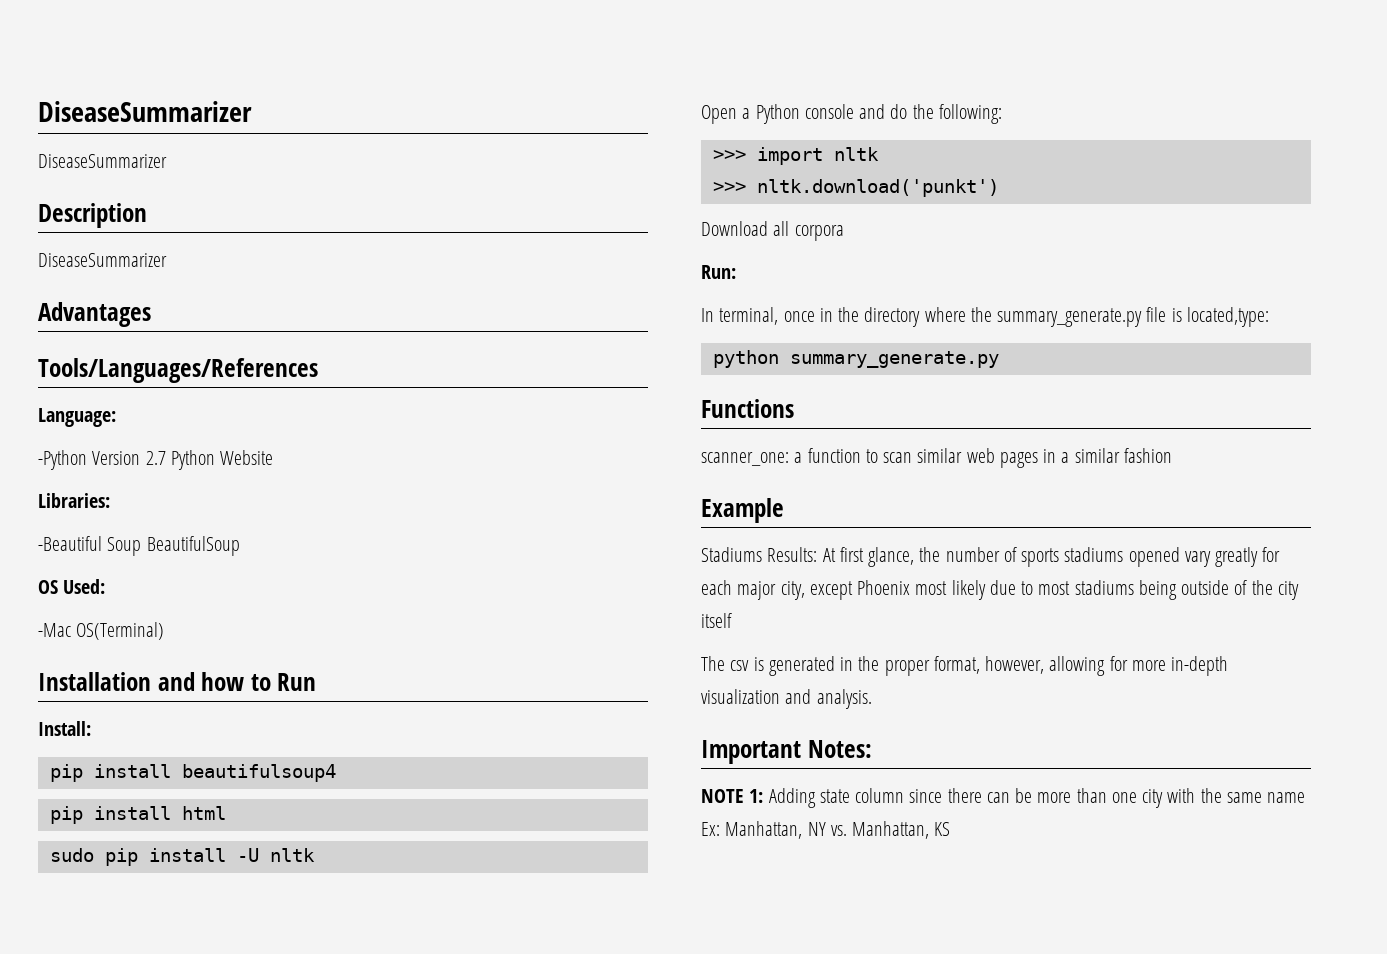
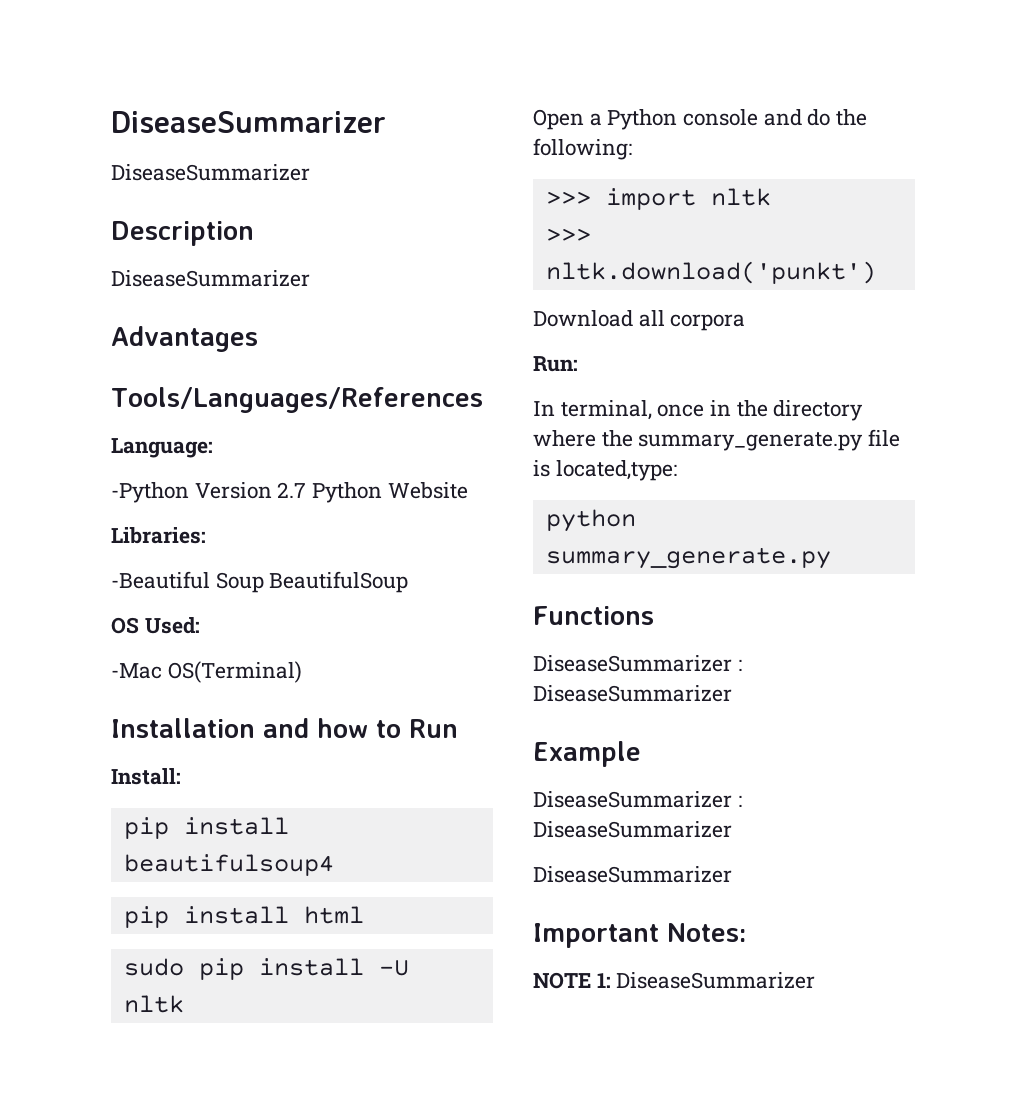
  Functions
- scanner_one: a function to scan similar web pages in a similar fashion
+ DiseaseSummarizer : DiseaseSummarizer
  Example
- Stadiums Results: At first glance, the number of sports stadiums opened vary greatly for each major city, except Phoenix most likely due to most stadiums being outside of the city itself
- The csv is generated in the proper format, however, allowing for more in-depth visualization and analysis.
+ DiseaseSummarizer : DiseaseSummarizer
+ DiseaseSummarizer
  Important Notes:
- NOTE 1: Adding state column since there can be more than one city with the same name Ex: Manhattan, NY vs. Manhattan, KS
+ NOTE 1: DiseaseSummarizer

